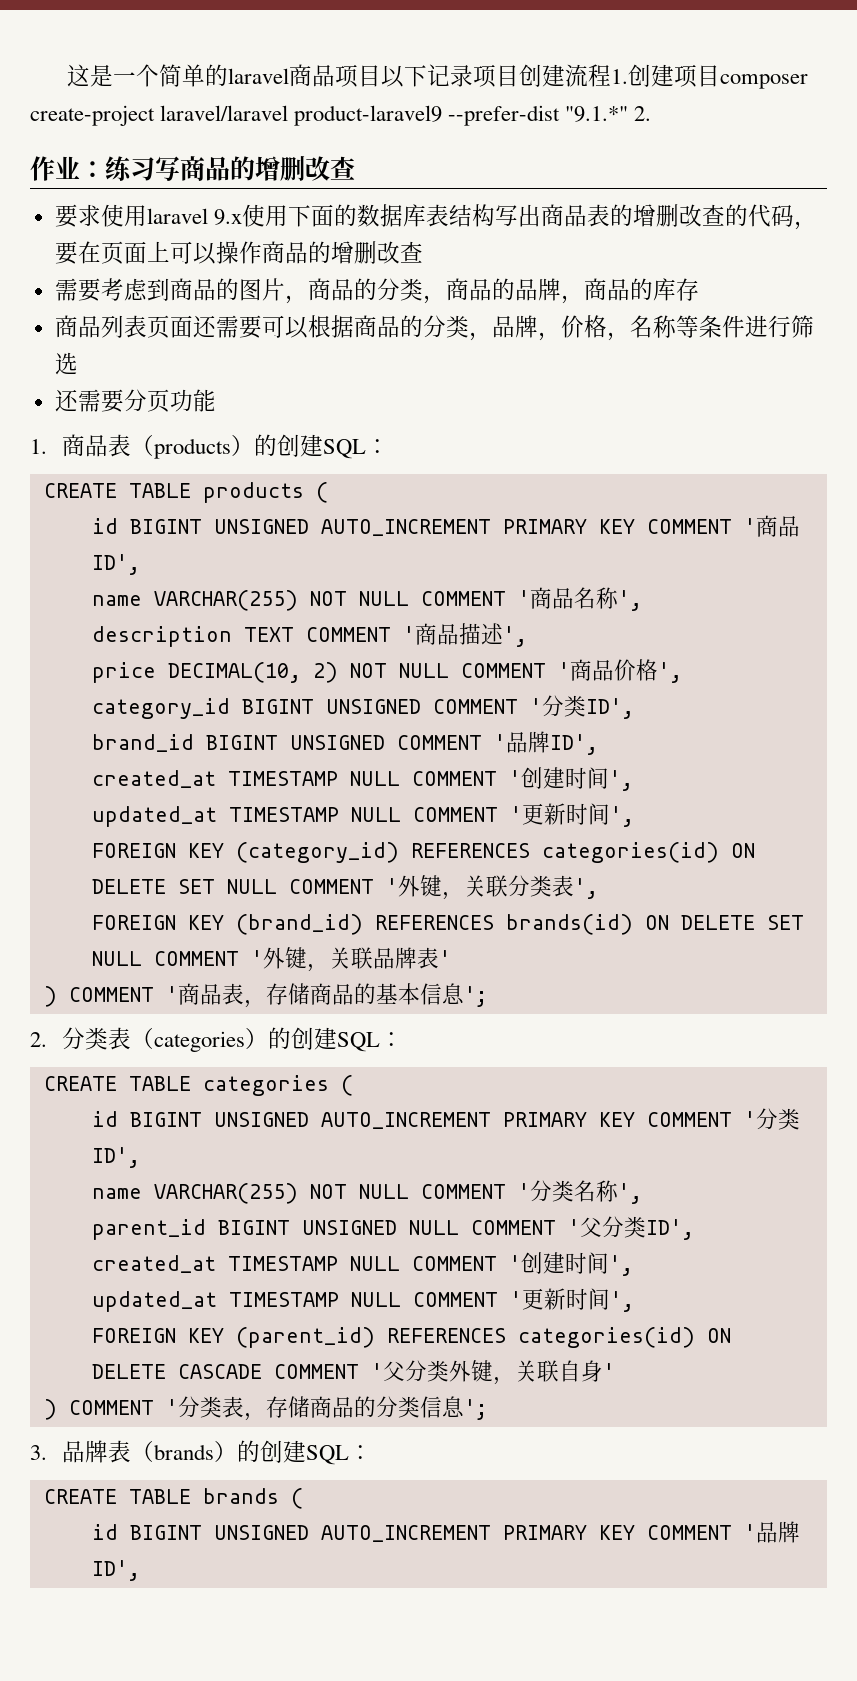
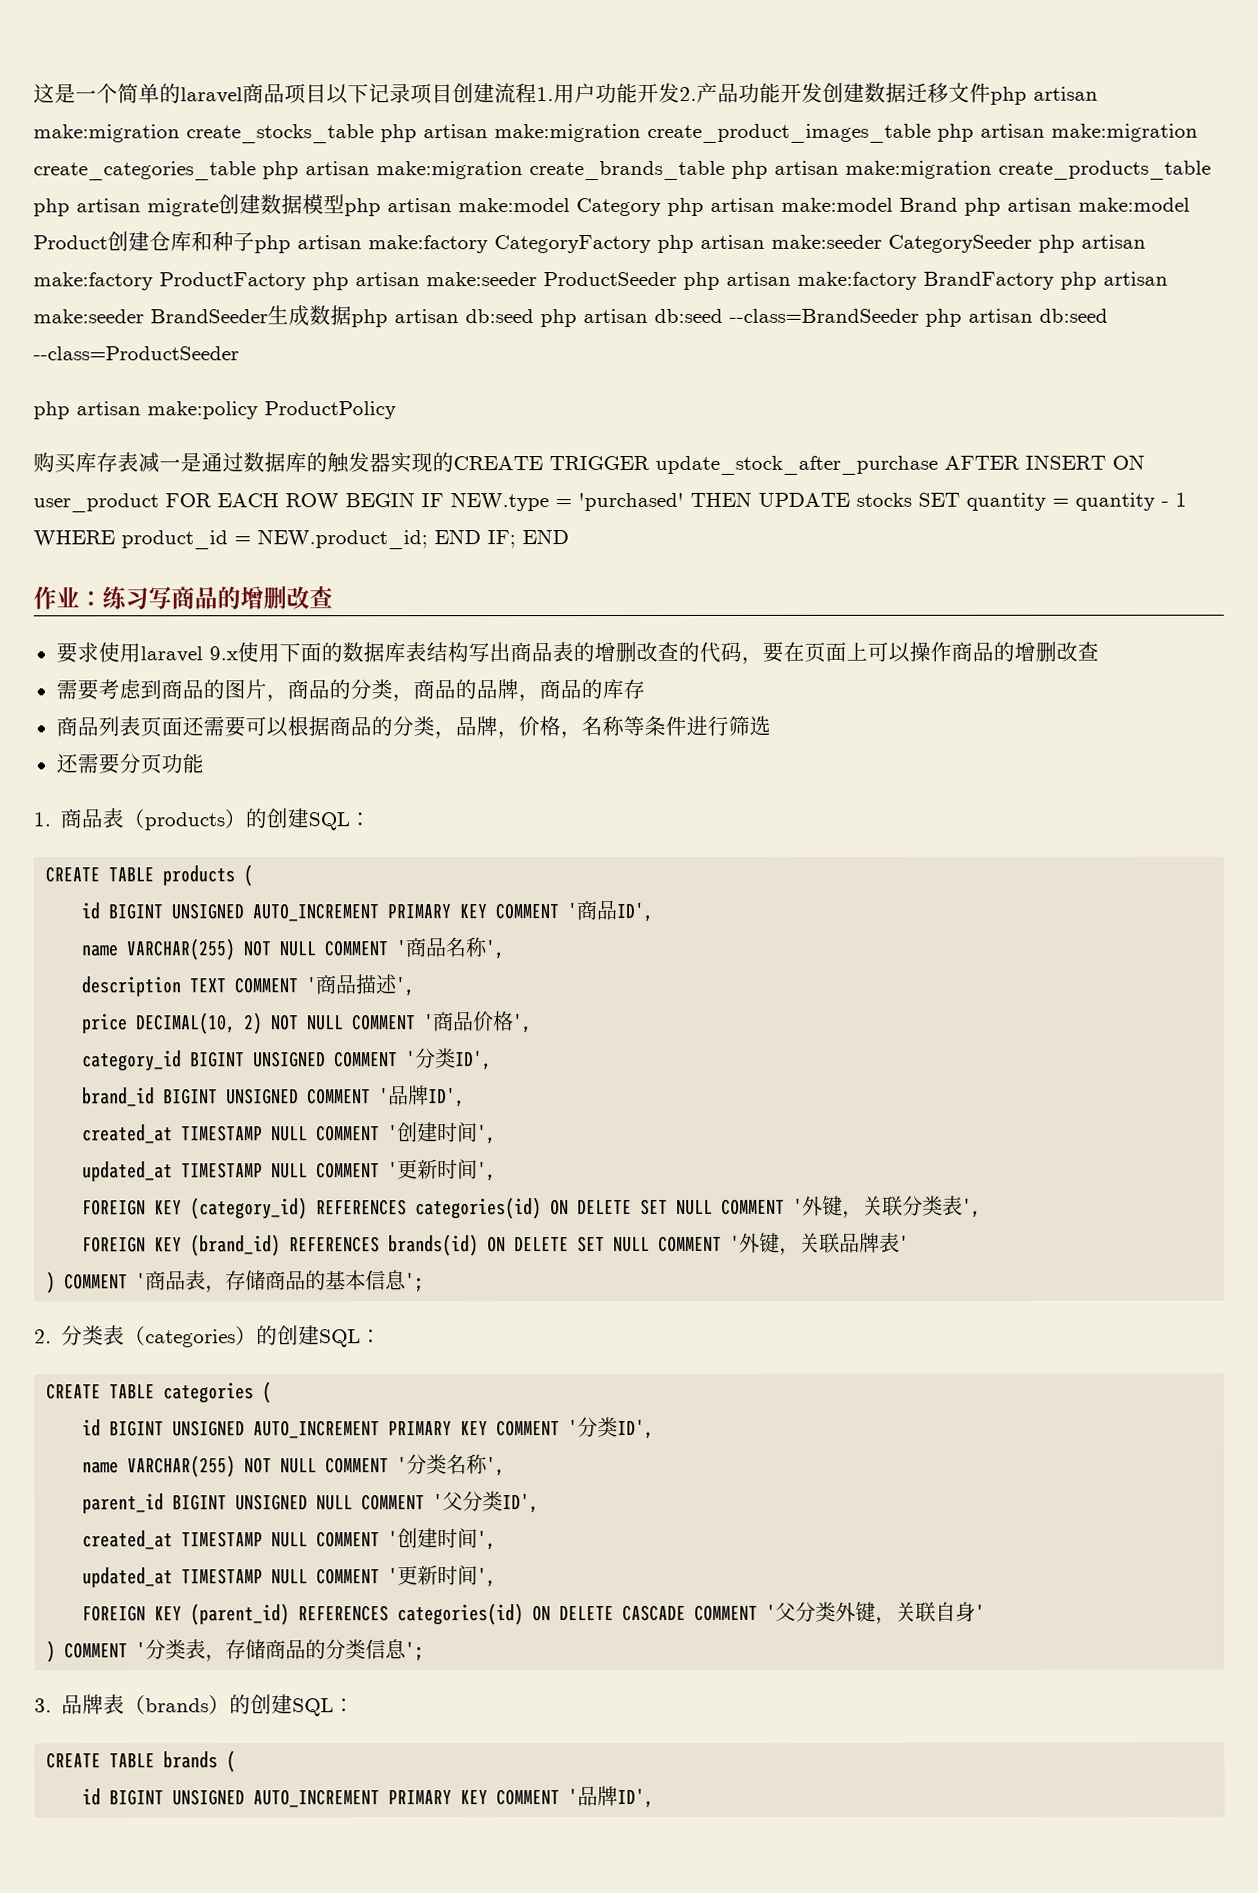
- 这是一个简单的laravel商品项目以下记录项目创建流程1.创建项目composer create-project laravel/laravel product-laravel9 --prefer-dist "9.1.*" 2.
+ 这是一个简单的laravel商品项目以下记录项目创建流程1.用户功能开发2.产品功能开发创建数据迁移文件php artisan make:migration create_stocks_table php artisan make:migration create_product_images_table php artisan make:migration create_categories_table php artisan make:migration create_brands_table php artisan make:migration create_products_table php artisan migrate创建数据模型php artisan make:model Category php artisan make:model Brand php artisan make:model Product创建仓库和种子php artisan make:factory CategoryFactory php artisan make:seeder CategorySeeder php artisan make:factory ProductFactory php artisan make:seeder ProductSeeder php artisan make:factory BrandFactory php artisan make:seeder BrandSeeder生成数据php artisan db:seed php artisan db:seed --class=BrandSeeder php artisan db:seed --class=ProductSeeder
+ php artisan make:policy ProductPolicy
+ 购买库存表减一是通过数据库的触发器实现的CREATE TRIGGER update_stock_after_purchase AFTER INSERT ON user_product FOR EACH ROW BEGIN IF NEW.type = 'purchased' THEN UPDATE stocks SET quantity = quantity - 1 WHERE product_id = NEW.product_id; END IF; END

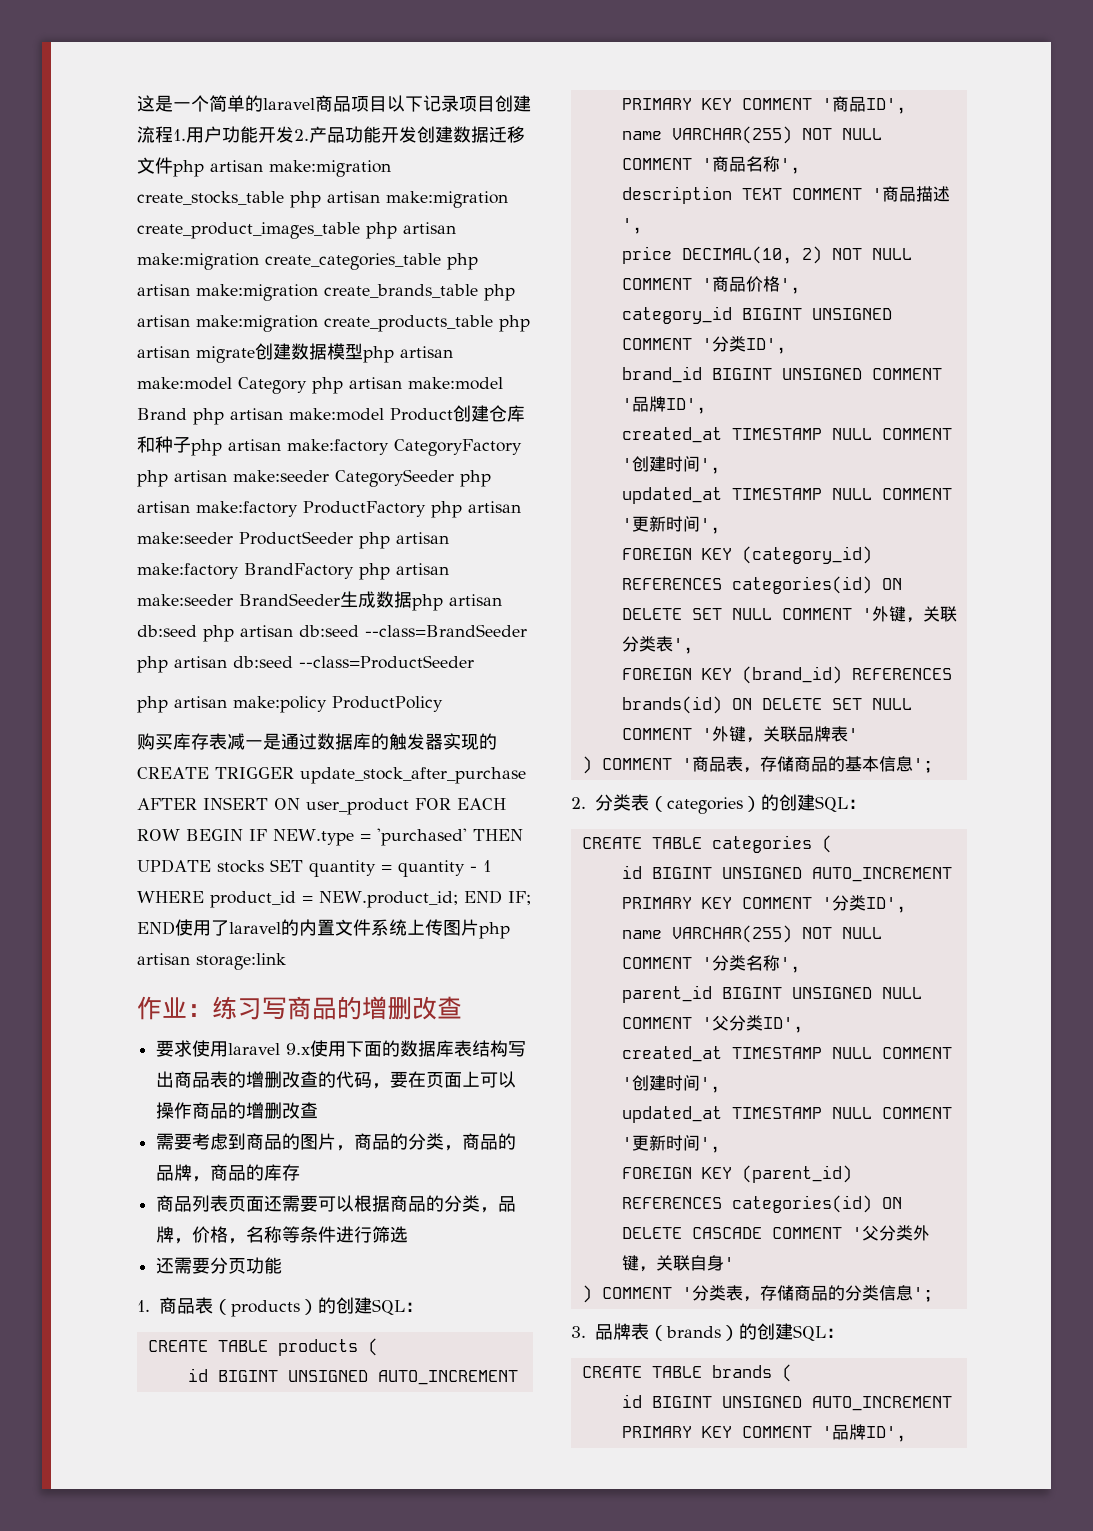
- 购买库存表减一是通过数据库的触发器实现的CREATE TRIGGER update_stock_after_purchase AFTER INSERT ON user_product FOR EACH ROW BEGIN IF NEW.type = 'purchased' THEN UPDATE stocks SET quantity = quantity - 1 WHERE product_id = NEW.product_id; END IF; END
+ 购买库存表减一是通过数据库的触发器实现的CREATE TRIGGER update_stock_after_purchase AFTER INSERT ON user_product FOR EACH ROW BEGIN IF NEW.type = 'purchased' THEN UPDATE stocks SET quantity = quantity - 1 WHERE product_id = NEW.product_id; END IF; END使用了laravel的内置文件系统上传图片php artisan storage:link

